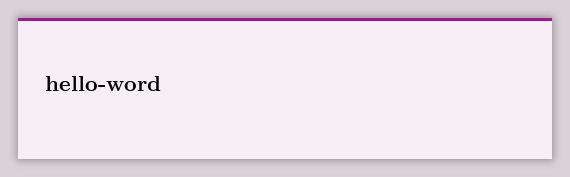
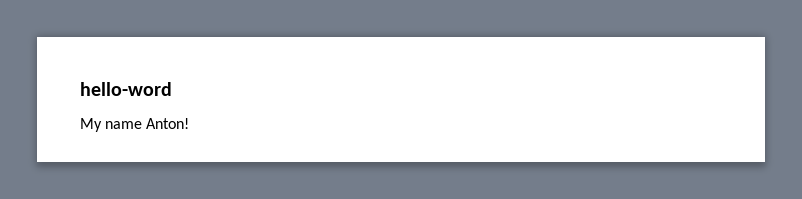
+ My name Anton!

